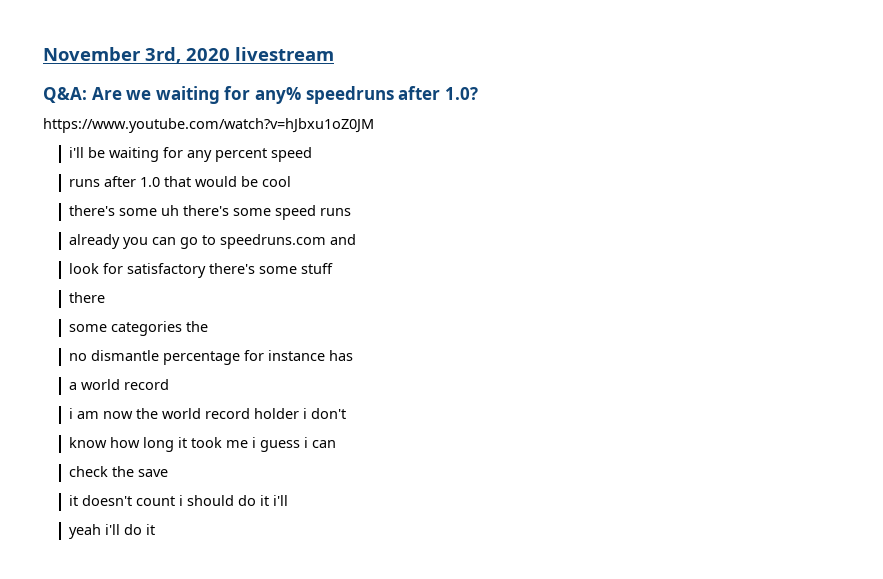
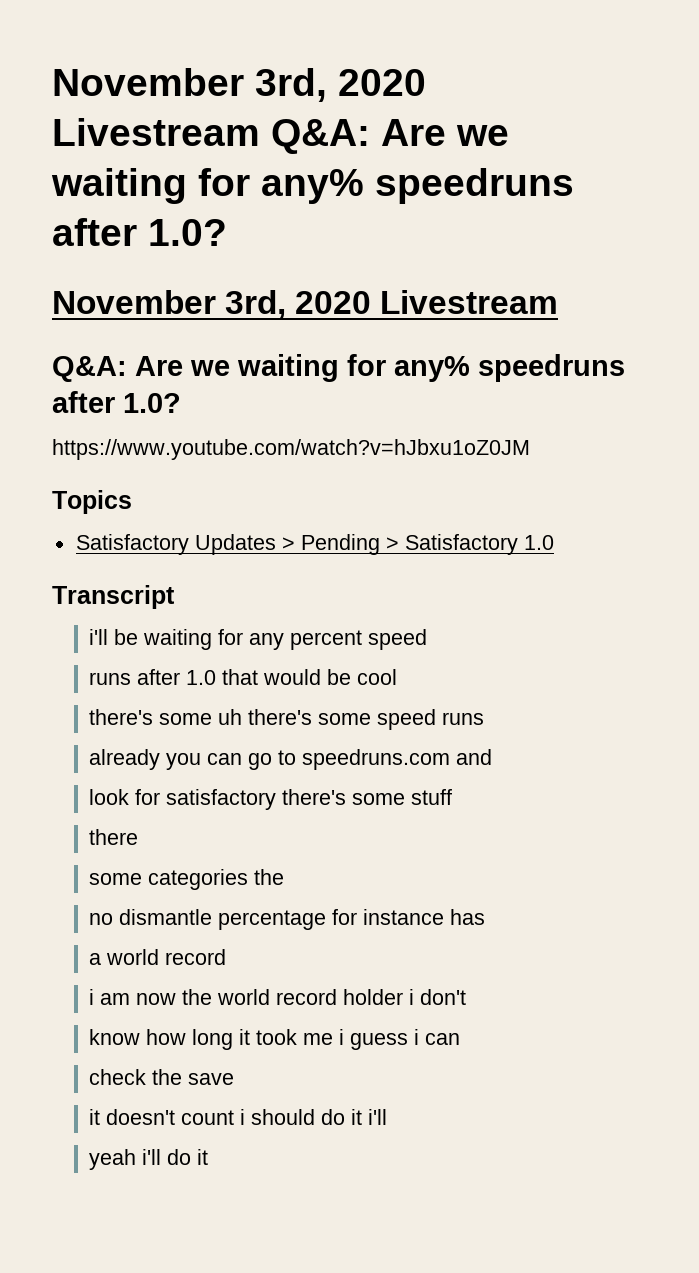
- November 3rd, 2020 livestream
+ November 3rd, 2020 Livestream Q&A: Are we waiting for any% speedruns after 1.0?
+ November 3rd, 2020 Livestream
+ Topics
+ Satisfactory Updates > Pending > Satisfactory 1.0
+ Transcript

